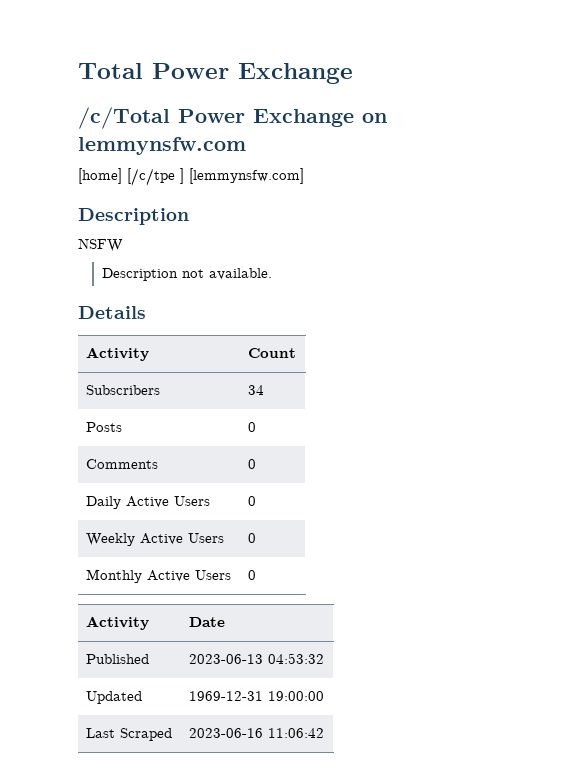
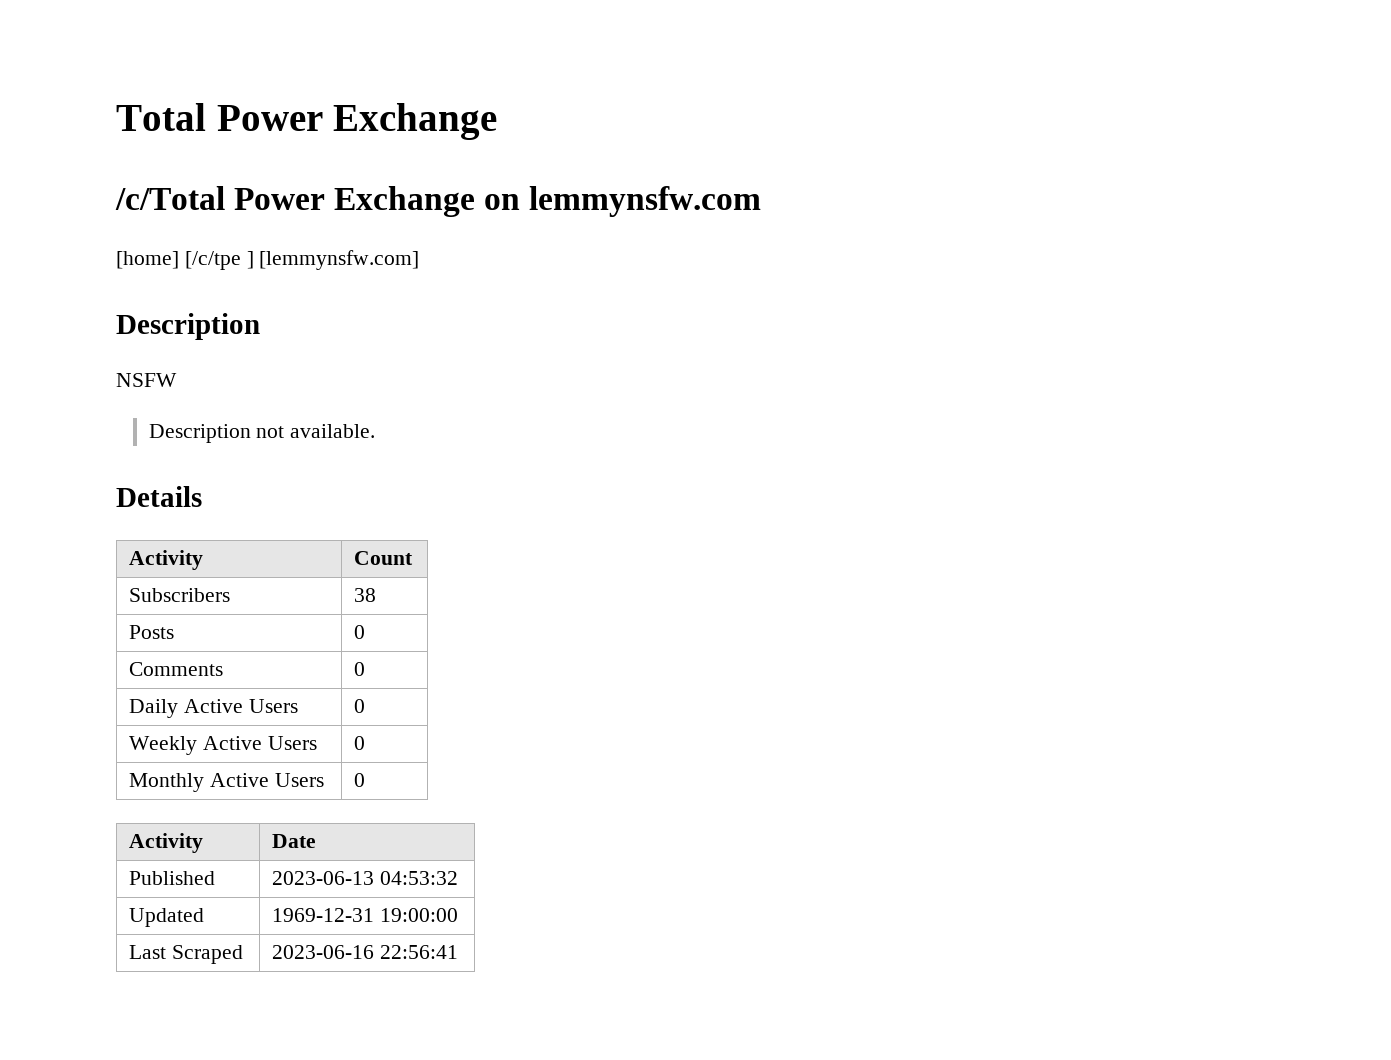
- Subscribers | 34
+ Subscribers | 38
- Last Scraped | 2023-06-16 11:06:42
+ Last Scraped | 2023-06-16 22:56:41

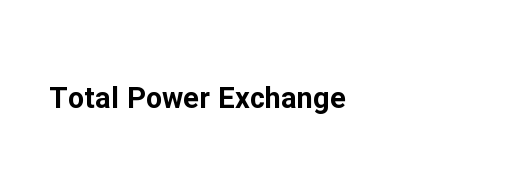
- /c/Total Power Exchange on lemmynsfw.com
- [home] [/c/tpe ] [lemmynsfw.com]
- Description
- NSFW
- Description not available.
- Details
- Activity | Count
- Subscribers | 38
- Posts | 0
- Comments | 0
- Daily Active Users | 0
- Weekly Active Users | 0
- Monthly Active Users | 0
- Activity | Date
- Published | 2023-06-13 04:53:32
- Updated | 1969-12-31 19:00:00
- Last Scraped | 2023-06-16 22:56:41

